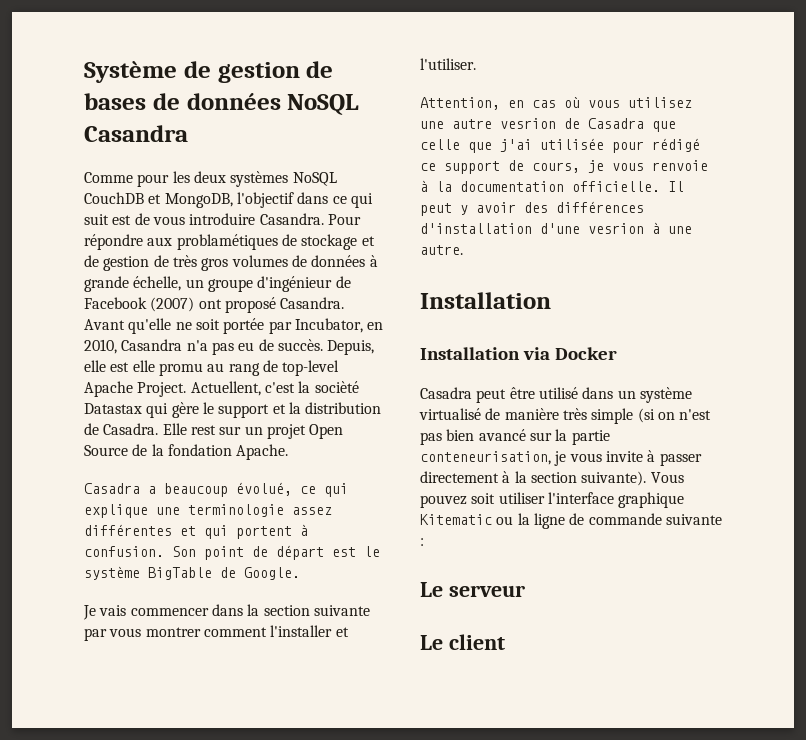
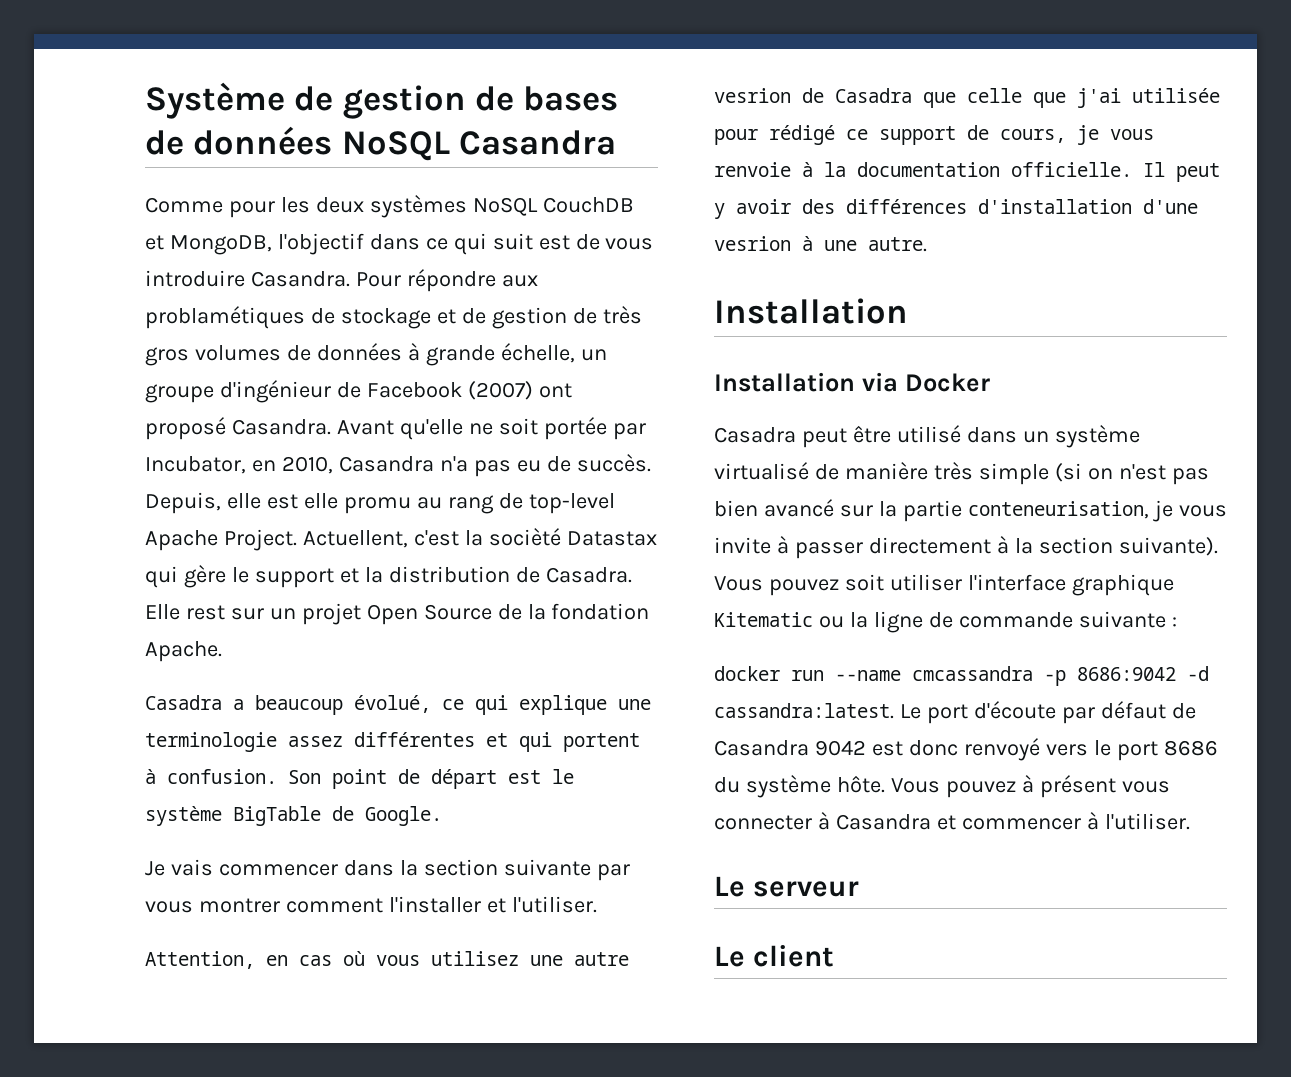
+ docker run --name cmcassandra -p 8686:9042 -d cassandra:latest. Le port d'écoute par défaut de Casandra 9042 est donc renvoyé vers le port 8686 du système hôte. Vous pouvez à présent vous connecter à Casandra et commencer à l'utiliser.

